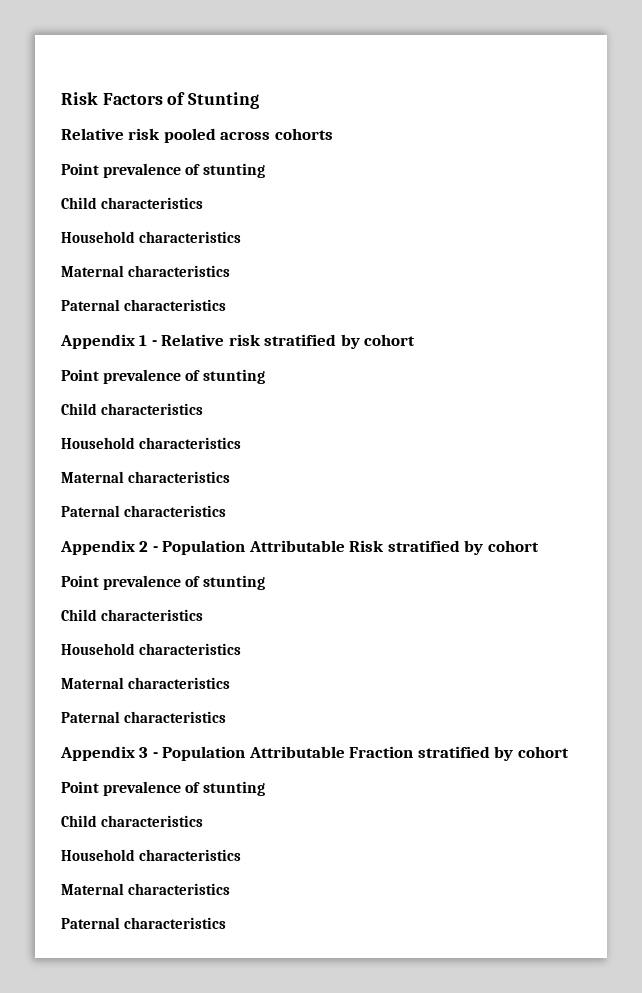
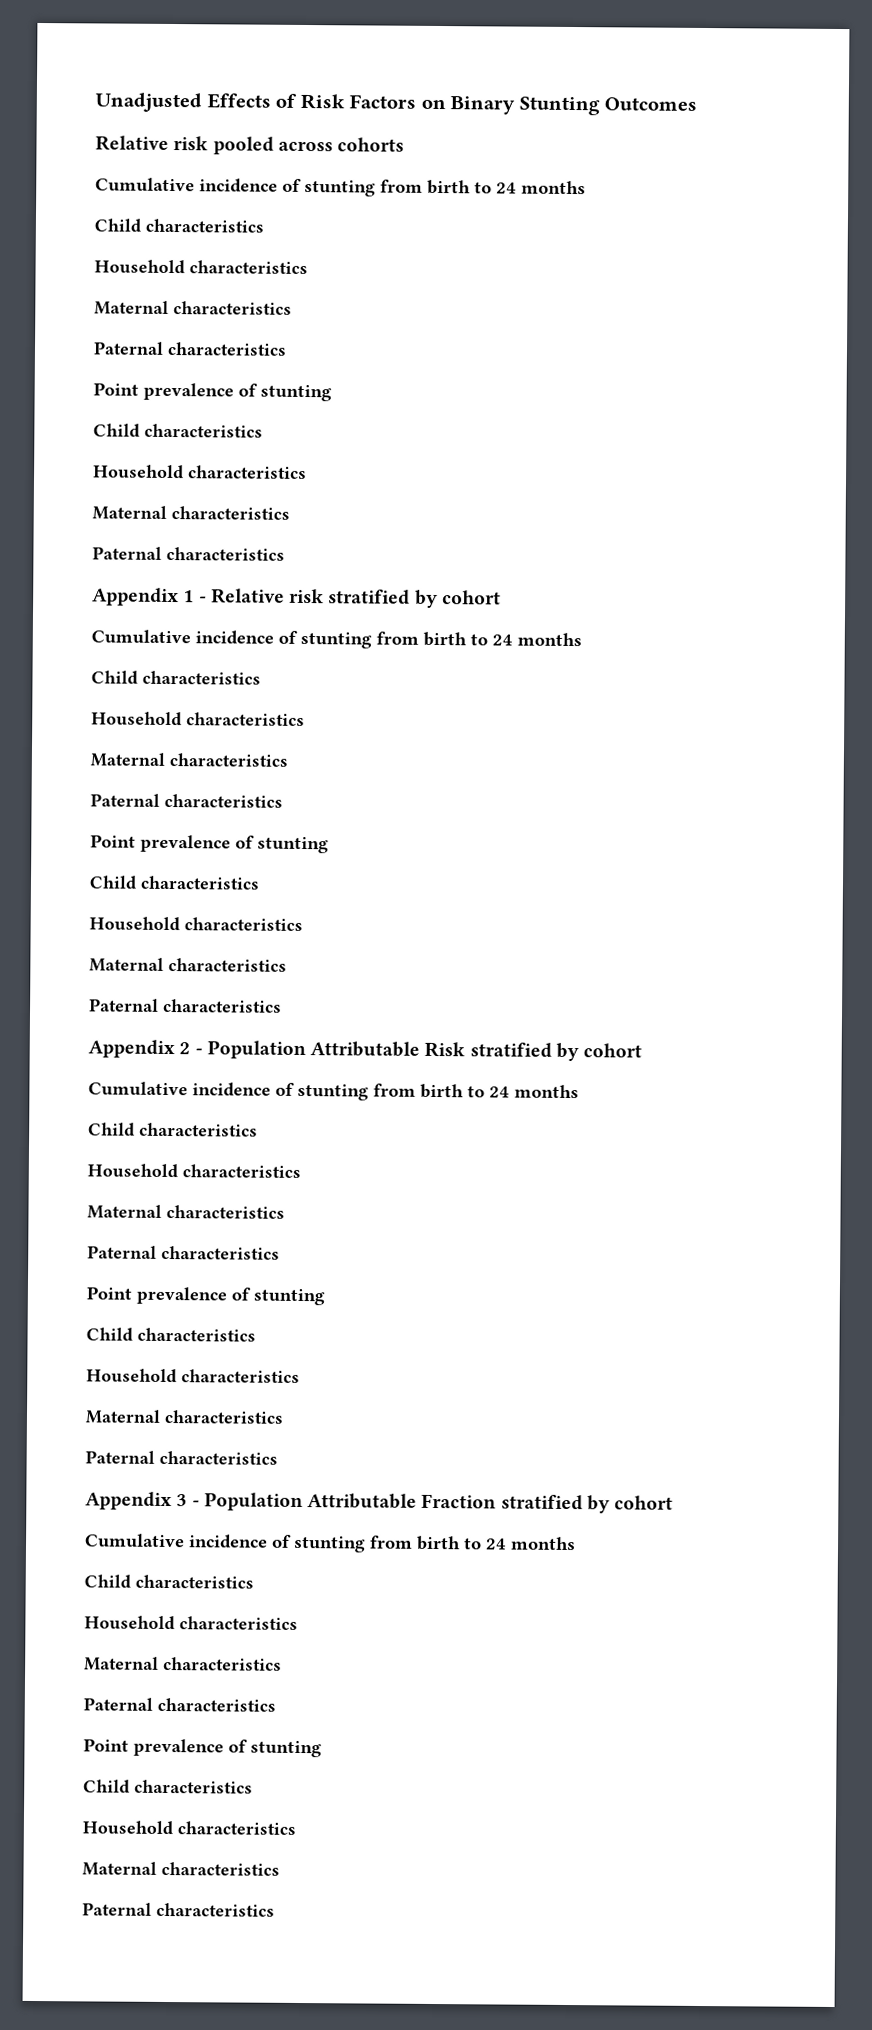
- Risk Factors of Stunting
+ Unadjusted Effects of Risk Factors on Binary Stunting Outcomes
  Relative risk pooled across cohorts
+ Cumulative incidence of stunting from birth to 24 months
+ Child characteristics
+ Household characteristics
+ Maternal characteristics
+ Paternal characteristics
  Appendix 1 - Relative risk stratified by cohort
+ Cumulative incidence of stunting from birth to 24 months
+ Child characteristics
+ Household characteristics
+ Maternal characteristics
+ Paternal characteristics
  Appendix 2 - Population Attributable Risk stratified by cohort
+ Cumulative incidence of stunting from birth to 24 months
+ Child characteristics
+ Household characteristics
+ Maternal characteristics
+ Paternal characteristics
  Appendix 3 - Population Attributable Fraction stratified by cohort
+ Cumulative incidence of stunting from birth to 24 months
+ Child characteristics
+ Household characteristics
+ Maternal characteristics
+ Paternal characteristics

